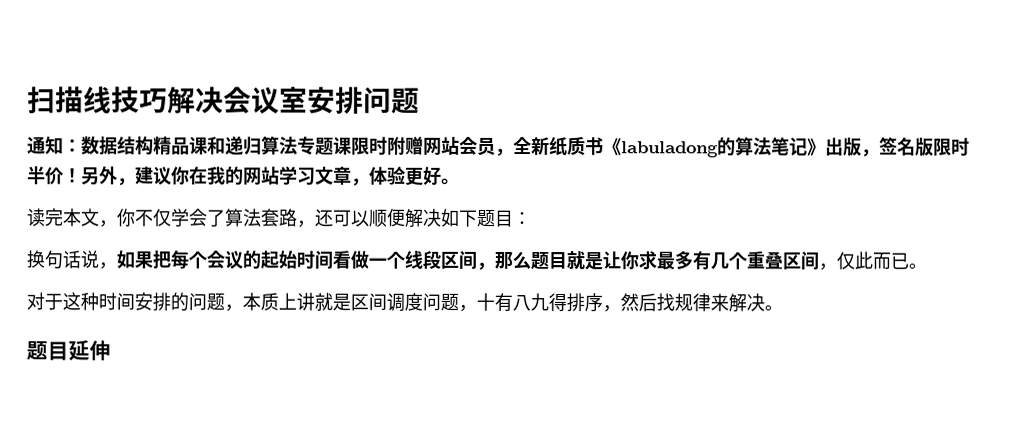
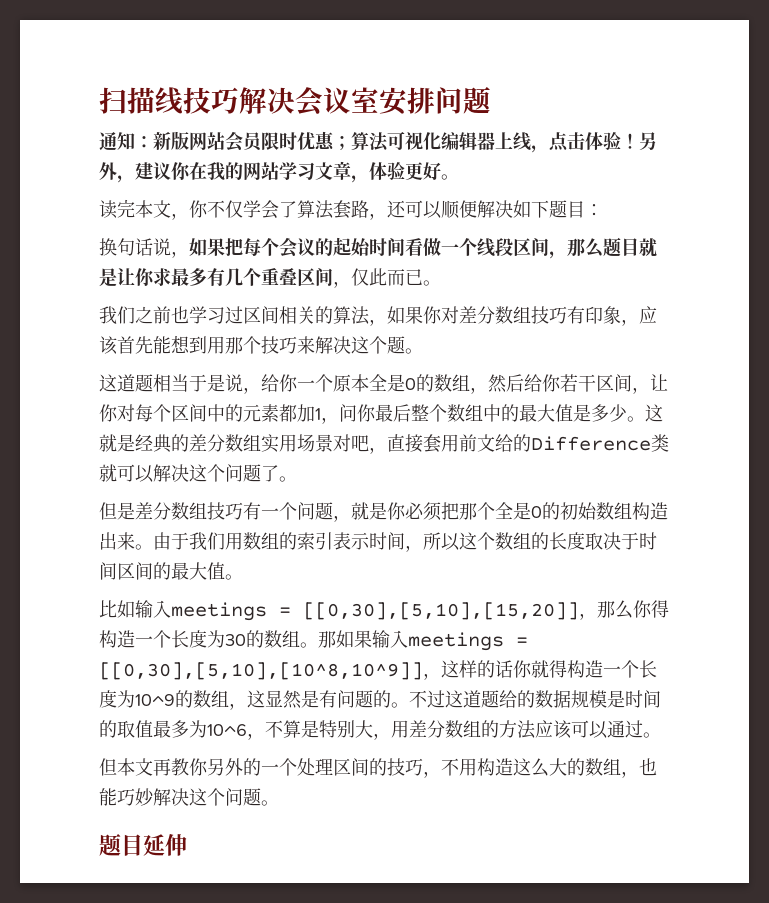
- 通知：数据结构精品课和递归算法专题课限时附赠网站会员，全新纸质书《labuladong的算法笔记》出版，签名版限时半价！
+ 通知：新版网站会员限时优惠；算法可视化编辑器上线，点击体验！
- 对于这种时间安排的问题，本质上讲就是区间调度问题，十有八九得排序，然后找规律来解决。
+ 我们之前也学习过区间相关的算法，如果你对差分数组技巧有印象，应该首先能想到用那个技巧来解决这个题。
+ 这道题相当于是说，给你一个原本全是0的数组，然后给你若干区间，让你对每个区间中的元素都加1，问你最后整个数组中的最大值是多少。这就是经典的差分数组实用场景对吧，直接套用前文给的Difference类就可以解决这个问题了。
+ 但是差分数组技巧有一个问题，就是你必须把那个全是0的初始数组构造出来。由于我们用数组的索引表示时间，所以这个数组的长度取决于时间区间的最大值。
+ 比如输入meetings = [[0,30],[5,10],[15,20]]，那么你得构造一个长度为30的数组。那如果输入meetings = [[0,30],[5,10],[10^8,10^9]]，这样的话你就得构造一个长度为10^9的数组，这显然是有问题的。不过这道题给的数据规模是时间的取值最多为10^6，不算是特别大，用差分数组的方法应该可以通过。
+ 但本文再教你另外的一个处理区间的技巧，不用构造这么大的数组，也能巧妙解决这个问题。

